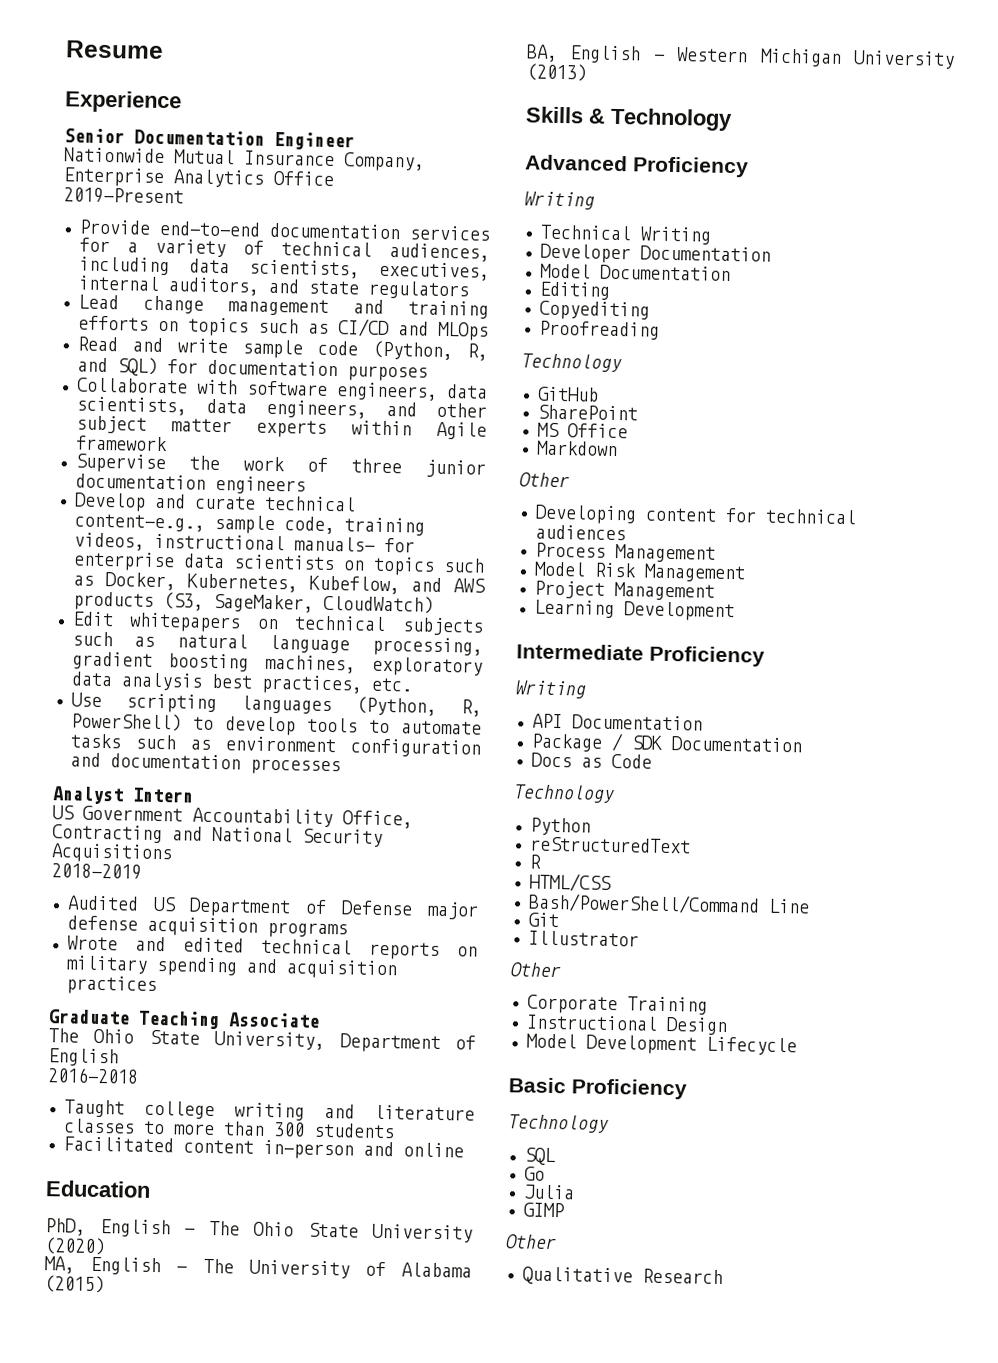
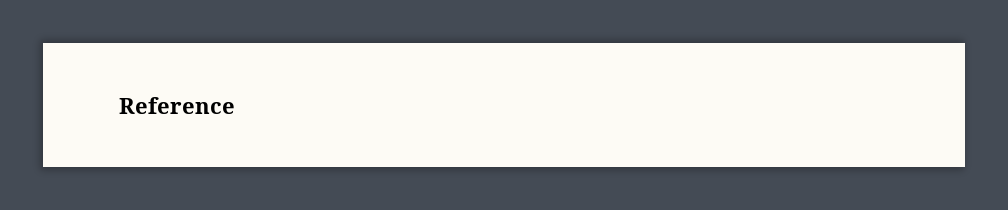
- Resume
- Experience
- Senior Documentation Engineer
- Nationwide Mutual Insurance Company, Enterprise Analytics Office
- 2019—Present
- Provide end-to-end documentation services for a variety of technical audiences, including data scientists, executives, internal auditors, and state regulators
- Lead change management and training efforts on topics such as CI/CD and MLOps
- Read and write sample code (Python, R, and SQL) for documentation purposes
- Collaborate with software engineers, data scientists, data engineers, and other subject matter experts within Agile framework
- Supervise the work of three junior documentation engineers
- Develop and curate technical content—e.g., sample code, training videos, instructional manuals— for enterprise data scientists on topics such as Docker, Kubernetes, Kubeflow, and AWS products (S3, SageMaker, CloudWatch)
- Edit whitepapers on technical subjects such as natural language processing, gradient boosting machines, exploratory data analysis best practices, etc.
- Use scripting languages (Python, R, PowerShell) to develop tools to automate tasks such as environment configuration and documentation processes
- Analyst Intern
- US Government Accountability Office, Contracting and National Security Acquisitions
- 2018—2019
- Audited US Department of Defense major defense acquisition programs
- Wrote and edited technical reports on military spending and acquisition practices
- Graduate Teaching Associate
- The Ohio State University, Department of English
- 2016—2018
- Taught college writing and literature classes to more than 300 students
- Facilitated content in-person and online
- Education
- PhD, English — The Ohio State University (2020)
- MA, English — The University of Alabama (2015)
- BA, English — Western Michigan University (2013)
- Skills & Technology
- Advanced Proficiency
- Writing
- Technical Writing
- Developer Documentation
- Model Documentation
- Editing
- Copyediting
- Proofreading
- Technology
- GitHub
- SharePoint
- MS Office
- Markdown
- Other
- Developing content for technical audiences
- Process Management
- Model Risk Management
- Project Management
- Learning Development
- Intermediate Proficiency
- Writing
- API Documentation
- Package / SDK Documentation
- Docs as Code
- Technology
- Python
- reStructuredText
- R
- HTML/CSS
- Bash/PowerShell/Command Line
- Git
- Illustrator
- Other
- Corporate Training
- Instructional Design
- Model Development Lifecycle
- Basic Proficiency
- Technology
- SQL
- Go
- Julia
- GIMP
- Other
- Qualitative Research
+ Reference

